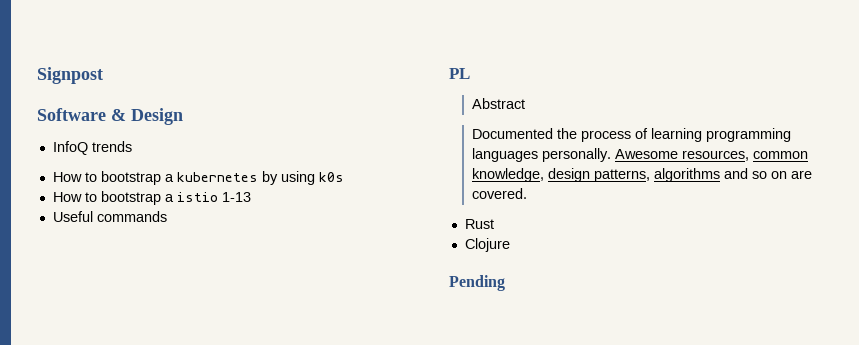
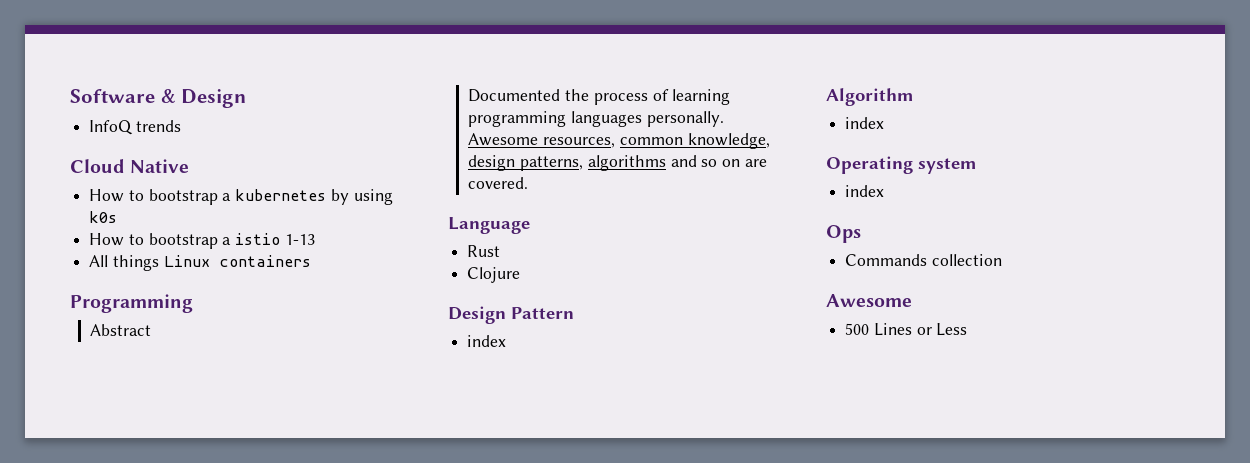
- Signpost
+ Cloud Native
- Useful commands
- PL
+ All things Linux containers
+ Programming
+ Language
- Pending
+ Design Pattern
+ index
+ Algorithm
+ index
+ Operating system
+ index
+ Ops
+ Commands collection
+ Awesome
+ 500 Lines or Less

